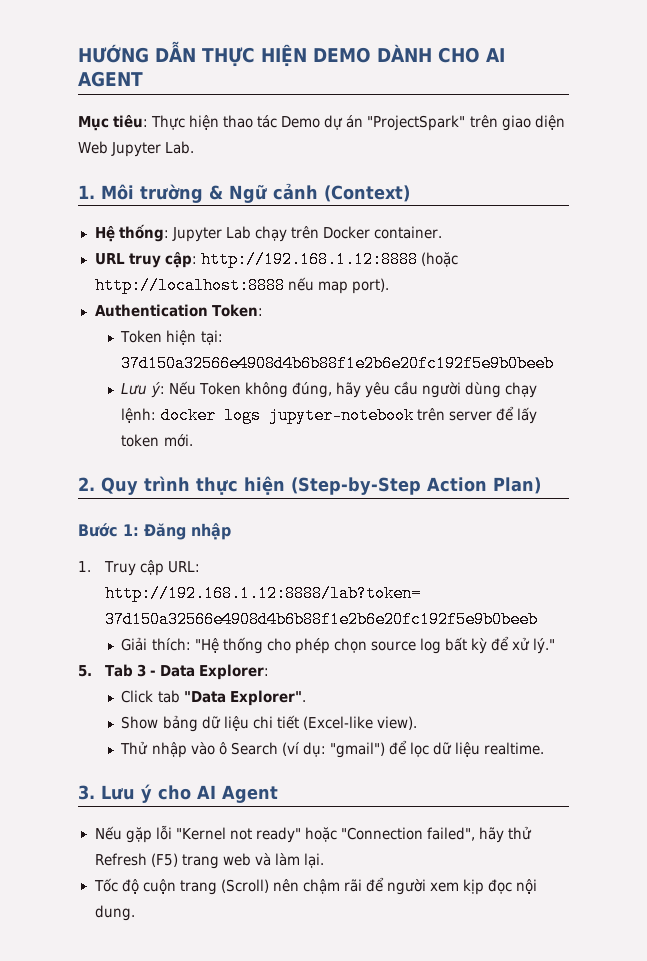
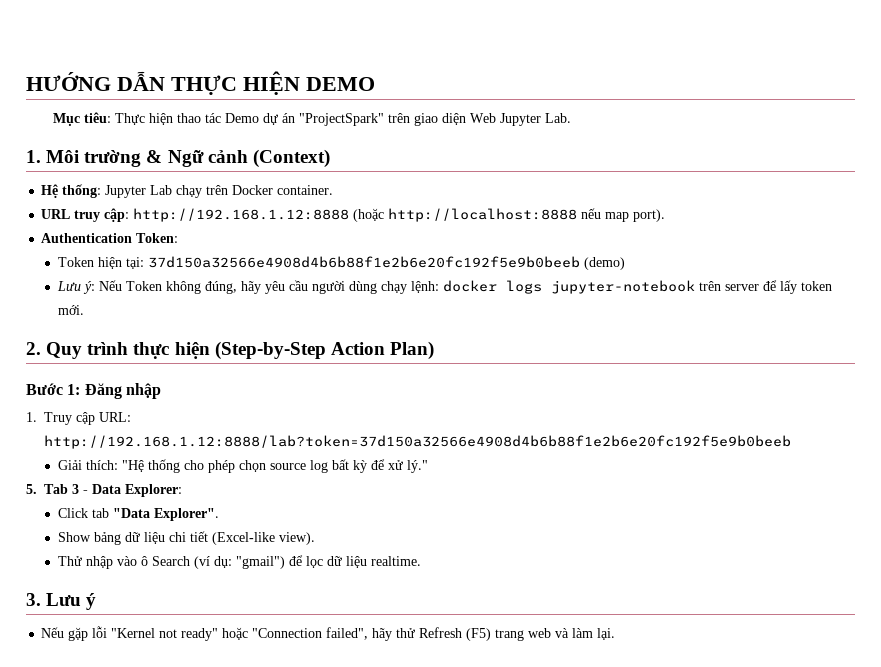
- HƯỚNG DẪN THỰC HIỆN DEMO DÀNH CHO AI AGENT
+ HƯỚNG DẪN THỰC HIỆN DEMO
- Token hiện tại: 37d150a32566e4908d4b6b88f1e2b6e20fc192f5e9b0beeb
+ Token hiện tại: 37d150a32566e4908d4b6b88f1e2b6e20fc192f5e9b0beeb (demo)
- 3. Lưu ý cho AI Agent
+ 3. Lưu ý
- Tốc độ cuộn trang (Scroll) nên chậm rãi để người xem kịp đọc nội dung.

